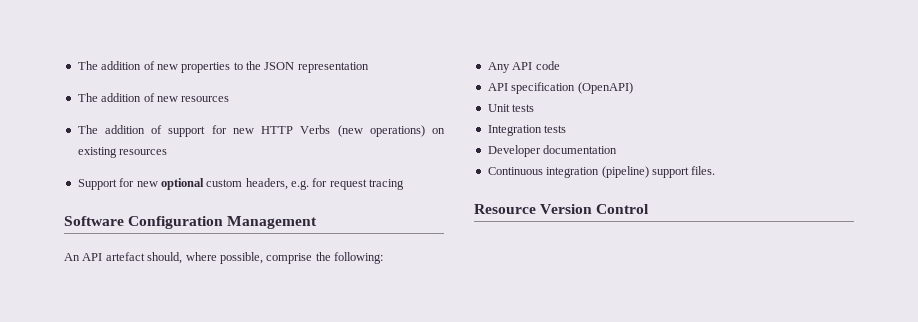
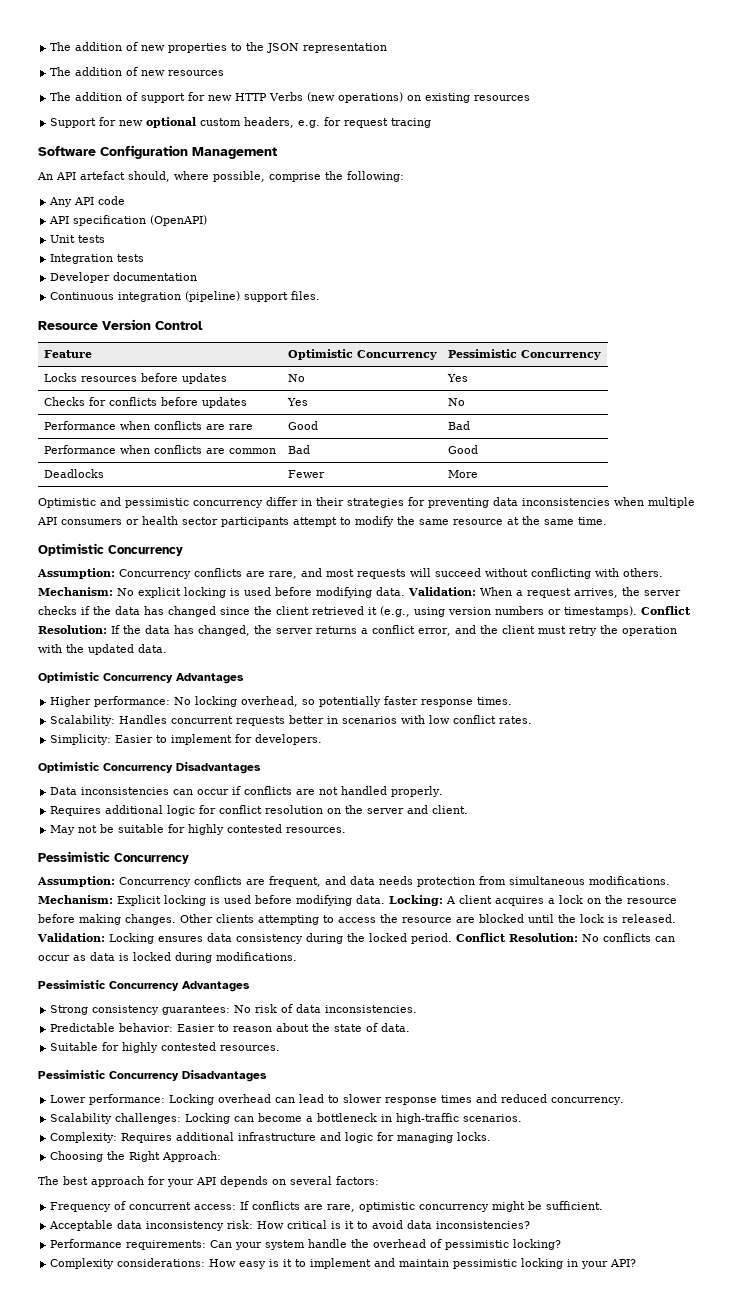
+ Feature | Optimistic Concurrency | Pessimistic Concurrency
+ Locks resources before updates | No | Yes
+ Checks for conflicts before updates | Yes | No
+ Performance when conflicts are rare | Good | Bad
+ Performance when conflicts are common | Bad | Good
+ Deadlocks | Fewer | More
+ Optimistic and pessimistic concurrency differ in their strategies for preventing data inconsistencies when multiple API consumers or health sector participants attempt to modify the same resource at the same time.
+ Optimistic Concurrency
+ Assumption: Concurrency conflicts are rare, and most requests will succeed without conflicting with others. Mechanism: No explicit locking is used before modifying data. Validation: When a request arrives, the server checks if the data has changed since the client retrieved it (e.g., using version numbers or timestamps). Conflict Resolution: If the data has changed, the server returns a conflict error, and the client must retry the operation with the updated data.
+ Optimistic Concurrency Advantages
+ Higher performance: No locking overhead, so potentially faster response times.
+ Scalability: Handles concurrent requests better in scenarios with low conflict rates.
+ Simplicity: Easier to implement for developers.
+ Optimistic Concurrency Disadvantages
+ Data inconsistencies can occur if conflicts are not handled properly.
+ Requires additional logic for conflict resolution on the server and client.
+ May not be suitable for highly contested resources.
+ Pessimistic Concurrency
+ Assumption: Concurrency conflicts are frequent, and data needs protection from simultaneous modifications. Mechanism: Explicit locking is used before modifying data. Locking: A client acquires a lock on the resource before making changes. Other clients attempting to access the resource are blocked until the lock is released. Validation: Locking ensures data consistency during the locked period. Conflict Resolution: No conflicts can occur as data is locked during modifications.
+ Pessimistic Concurrency Advantages
+ Strong consistency guarantees: No risk of data inconsistencies.
+ Predictable behavior: Easier to reason about the state of data.
+ Suitable for highly contested resources.
+ Pessimistic Concurrency Disadvantages
+ Lower performance: Locking overhead can lead to slower response times and reduced concurrency.
+ Scalability challenges: Locking can become a bottleneck in high-traffic scenarios.
+ Complexity: Requires additional infrastructure and logic for managing locks.
+ Choosing the Right Approach:
+ The best approach for your API depends on several factors:
+ Frequency of concurrent access: If conflicts are rare, optimistic concurrency might be sufficient.
+ Acceptable data inconsistency risk: How critical is it to avoid data inconsistencies?
+ Performance requirements: Can your system handle the overhead of pessimistic locking?
+ Complexity considerations: How easy is it to implement and maintain pessimistic locking in your API?

